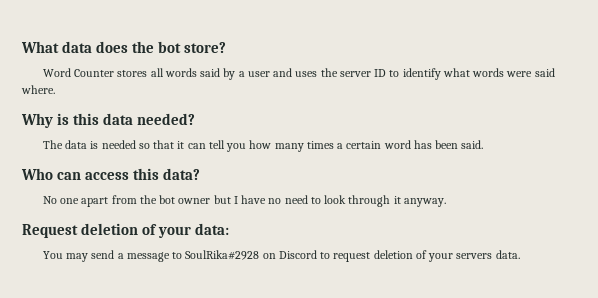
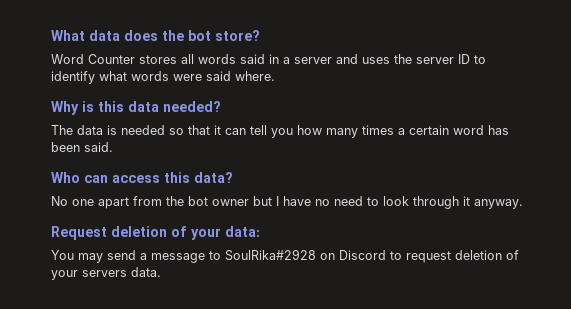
- Word Counter stores all words said by a user and uses the server ID to identify what words were said where.
+ Word Counter stores all words said in a server and uses the server ID to identify what words were said where.

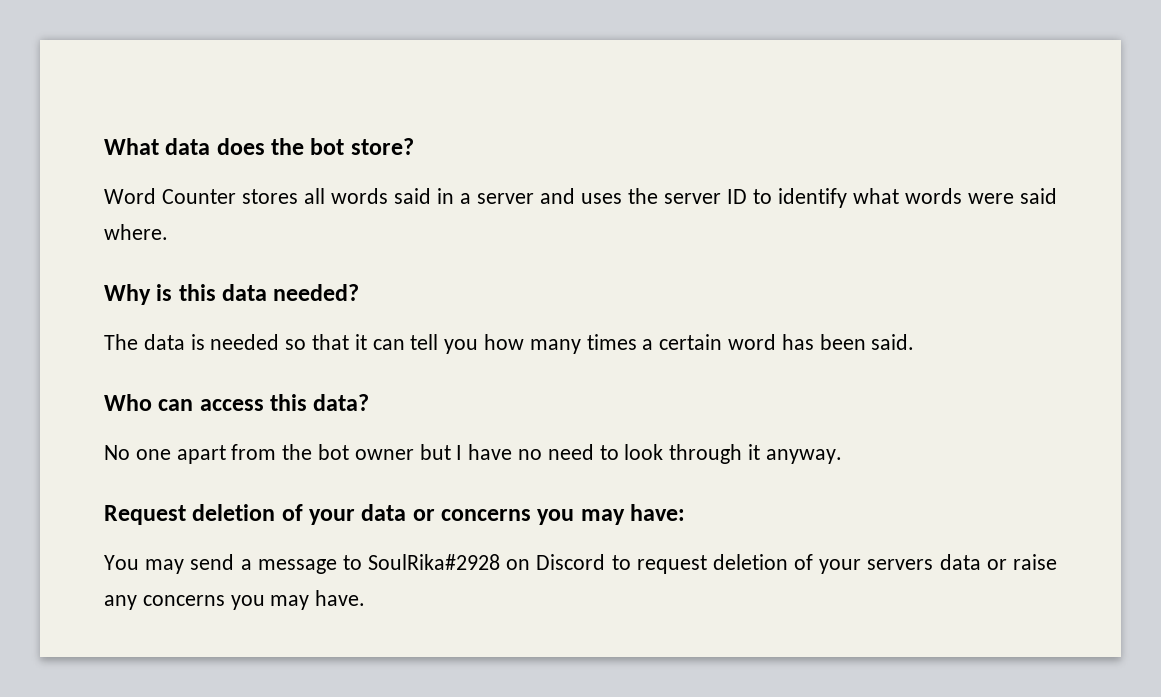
- Request deletion of your data:
+ Request deletion of your data or concerns you may have:
- You may send a message to SoulRika#2928 on Discord to request deletion of your servers data.
+ You may send a message to SoulRika#2928 on Discord to request deletion of your servers data or raise any concerns you may have.

